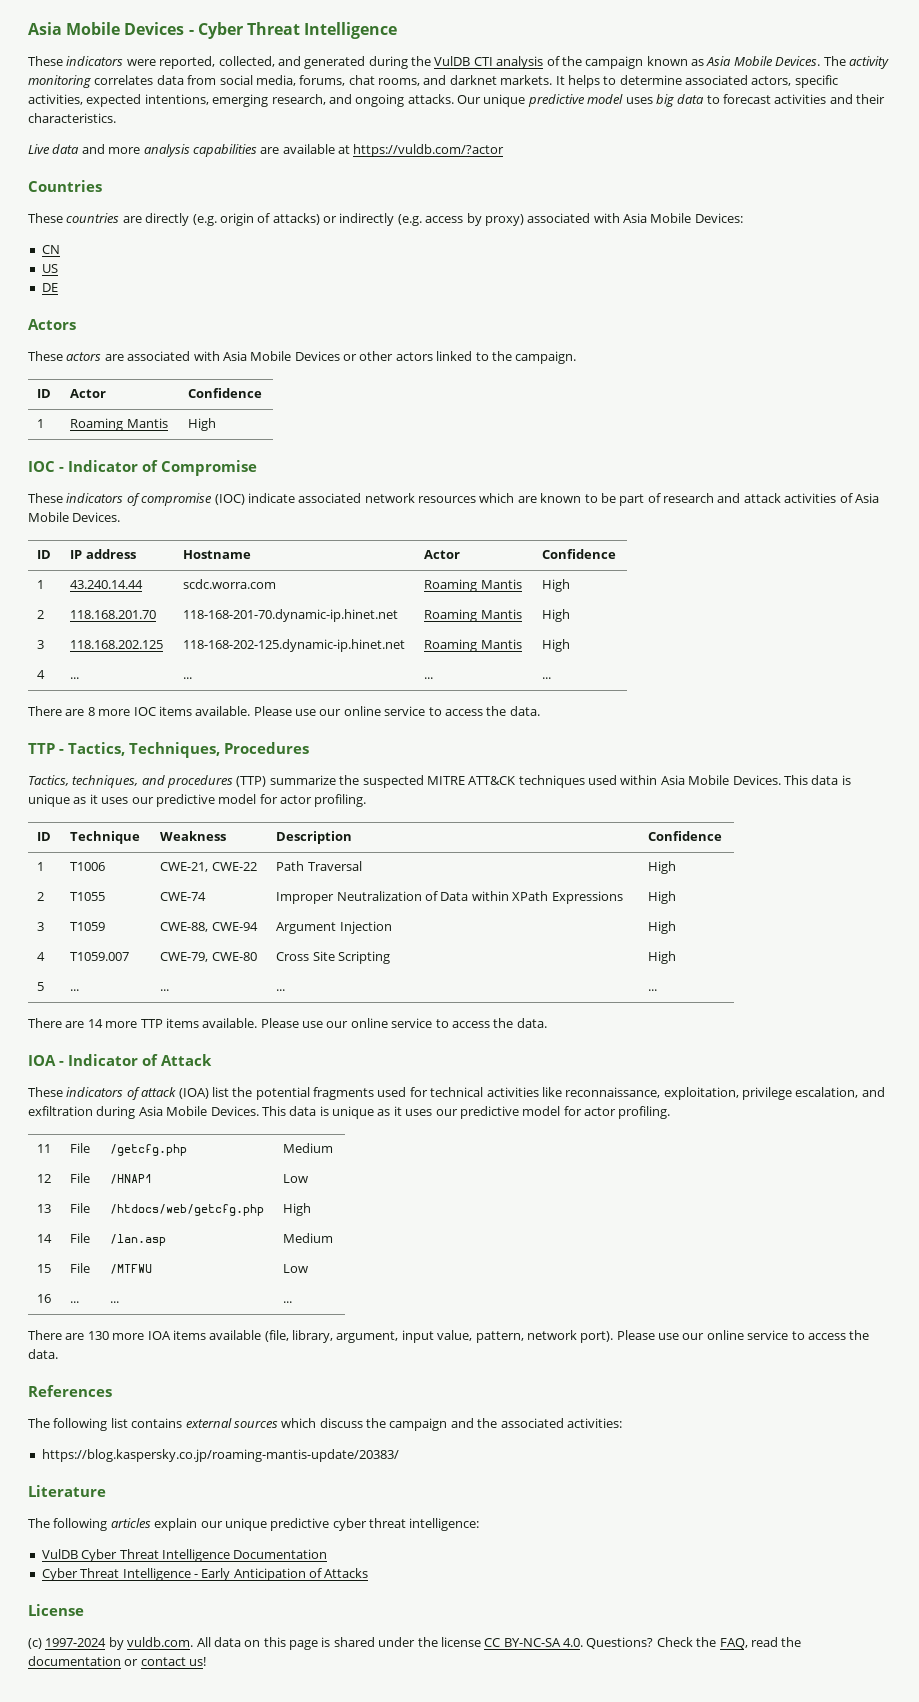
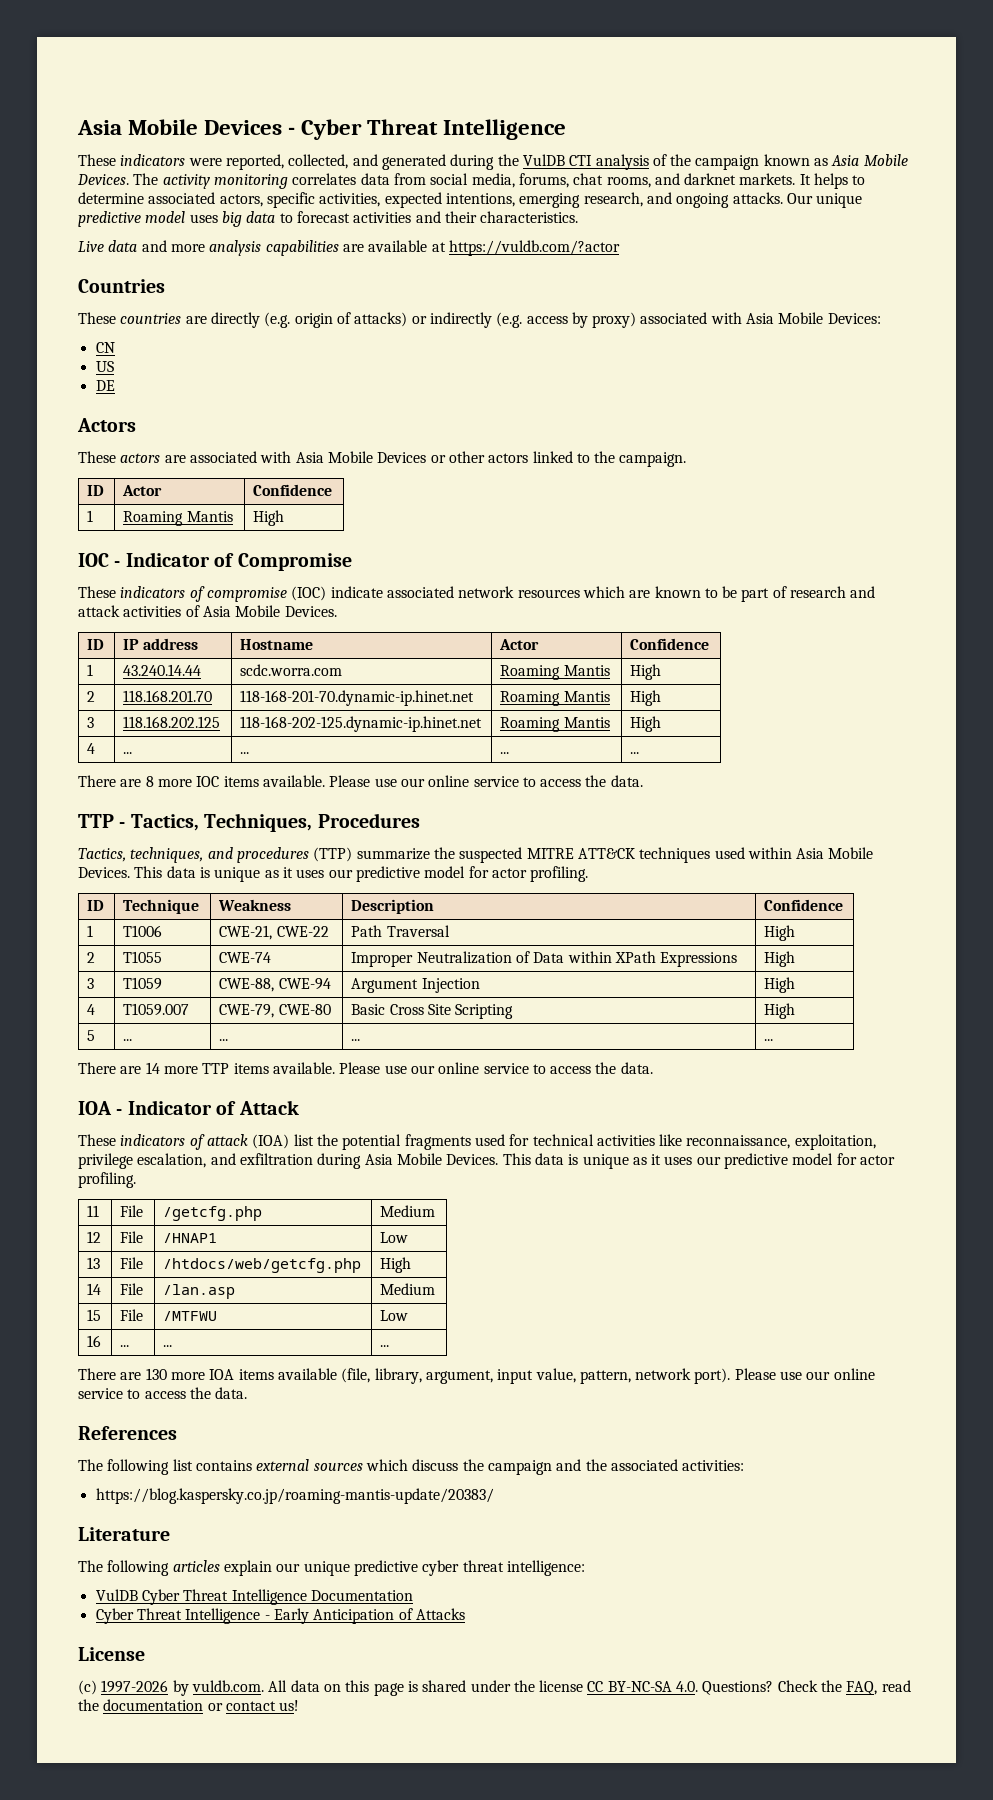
- 4 | T1059.007 | CWE-79, CWE-80 | Cross Site Scripting | High
+ 4 | T1059.007 | CWE-79, CWE-80 | Basic Cross Site Scripting | High
- (c) 1997-2024 by vuldb.com. All data on this page is shared under the license CC BY-NC-SA 4.0. Questions?
+ (c) 1997-2026 by vuldb.com. All data on this page is shared under the license CC BY-NC-SA 4.0. Questions?

